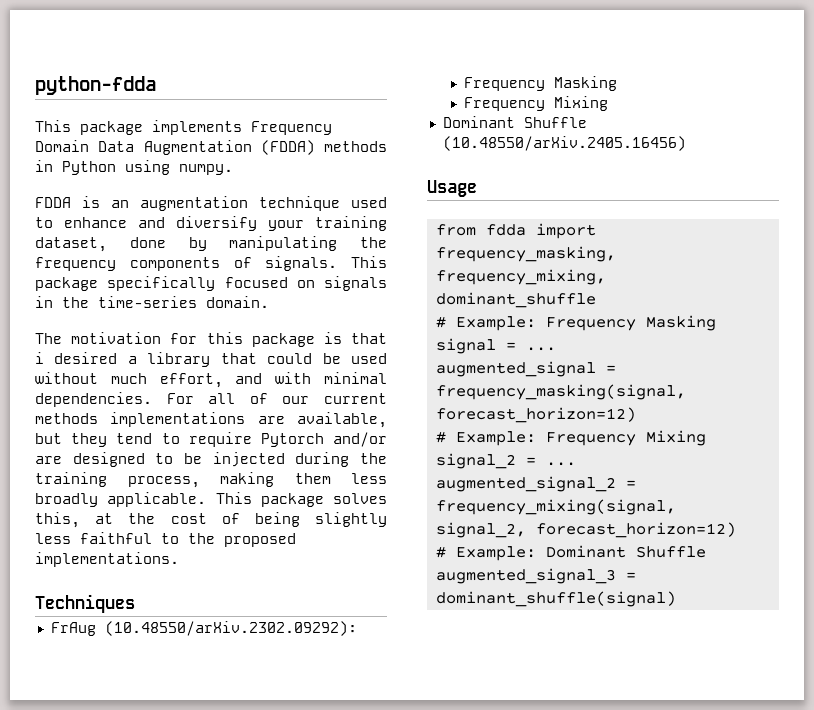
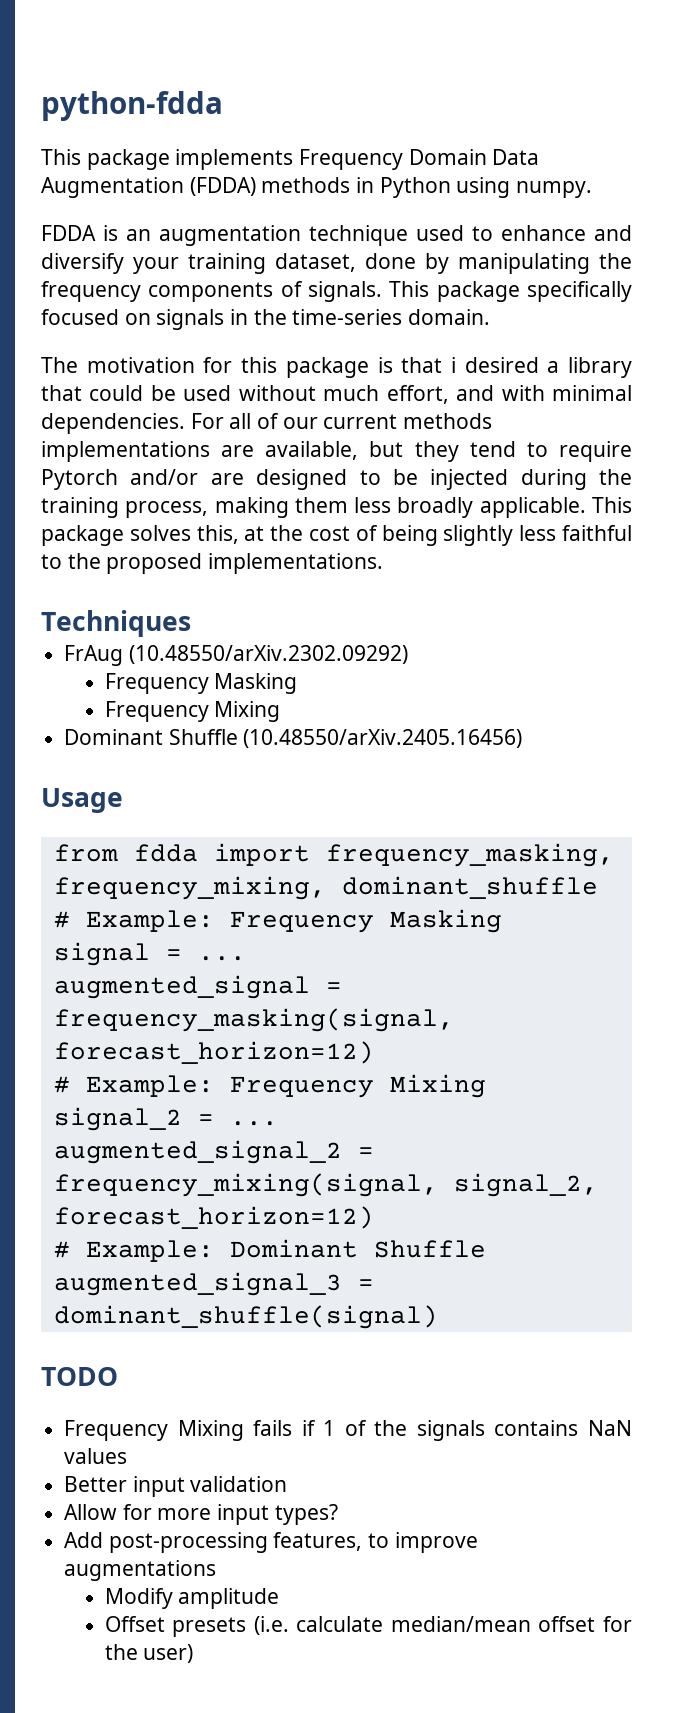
- FrAug (10.48550/arXiv.2302.09292):
+ FrAug (10.48550/arXiv.2302.09292)
+ TODO
+ Frequency Mixing fails if 1 of the signals contains NaN values
+ Better input validation
+ Allow for more input types?
+ Add post-processing features, to improve augmentations
+ Modify amplitude
+ Offset presets (i.e. calculate median/mean offset for the user)

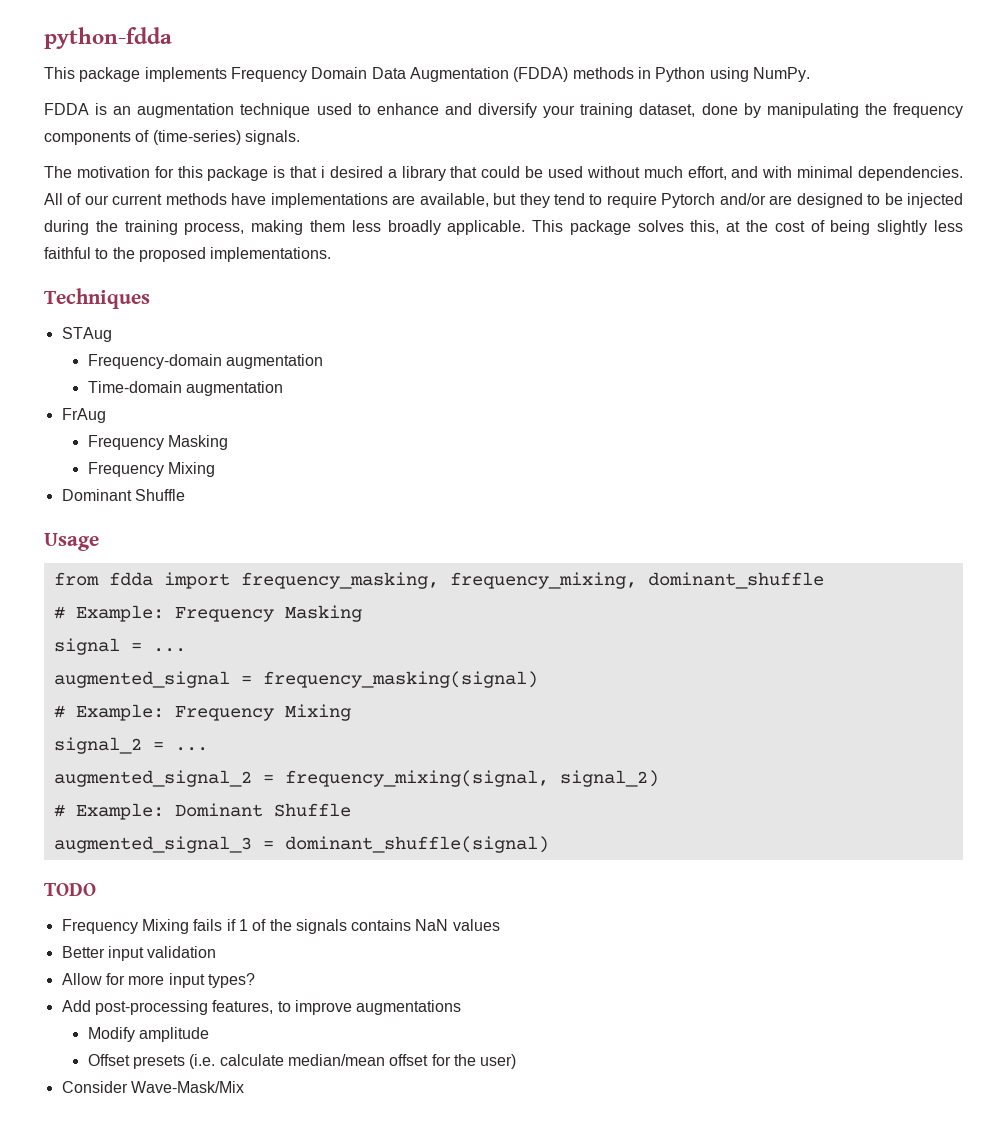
- This package implements Frequency Domain Data Augmentation (FDDA) methods in Python using numpy.
+ This package implements Frequency Domain Data Augmentation (FDDA) methods in Python using NumPy.
- FDDA is an augmentation technique used to enhance and diversify your training dataset, done by manipulating the frequency components of signals. This package specifically focused on signals in the time-series domain.
+ FDDA is an augmentation technique used to enhance and diversify your training dataset, done by manipulating the frequency components of (time-series) signals.
- For all of our current methods implementations are available, but they tend to require Pytorch and/or are designed to be injected during the training process, making them less broadly applicable.
+ All of our current methods have implementations are available, but they tend to require Pytorch and/or are designed to be injected during the training process, making them less broadly applicable.
+ STAug
+ Frequency-domain augmentation
+ Time-domain augmentation
- FrAug (10.48550/arXiv.2302.09292)
+ FrAug
  Frequency Masking
  Frequency Mixing
- Dominant Shuffle (10.48550/arXiv.2405.16456)
+ Dominant Shuffle
- augmented_signal = frequency_masking(signal, forecast_horizon=12)
+ augmented_signal = frequency_masking(signal)
- augmented_signal_2 = frequency_mixing(signal, signal_2, forecast_horizon=12)
+ augmented_signal_2 = frequency_mixing(signal, signal_2)
+ Consider Wave-Mask/Mix

